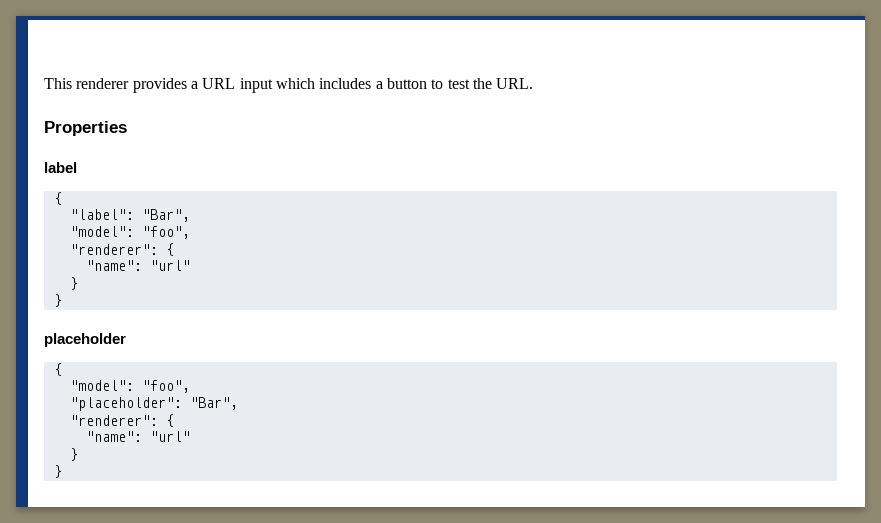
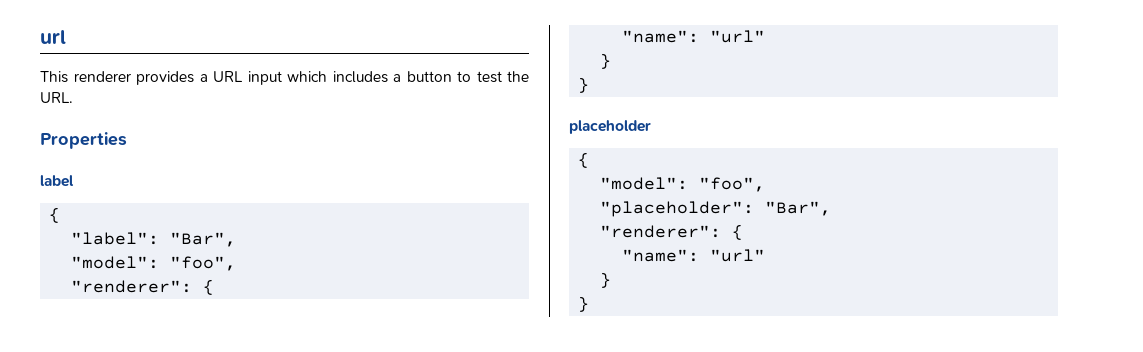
+ url

